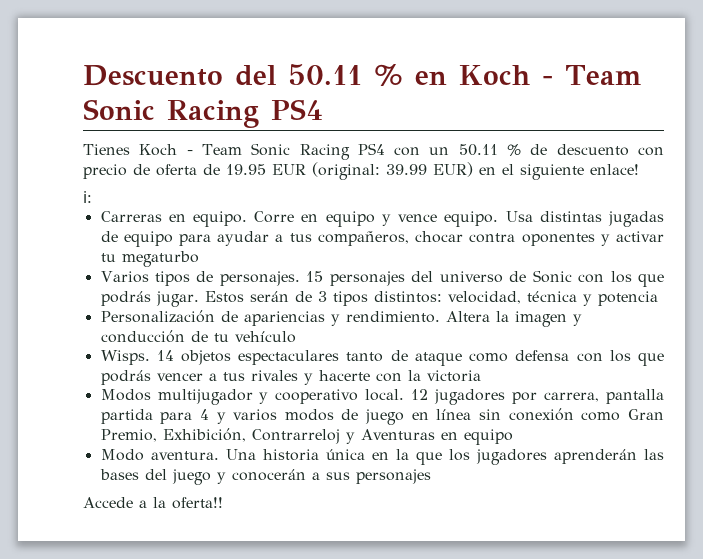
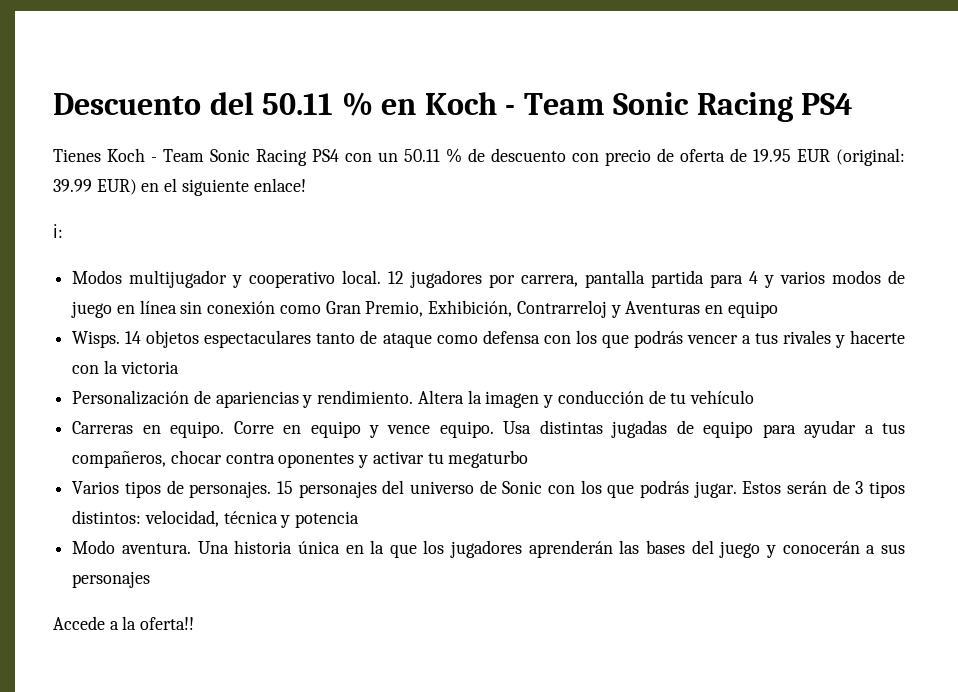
+ Modos multijugador y cooperativo local. 12 jugadores por carrera, pantalla partida para 4 y varios modos de juego en línea sin conexión como Gran Premio, Exhibición, Contrarreloj y Aventuras en equipo
+ Wisps. 14 objetos espectaculares tanto de ataque como defensa con los que podrás vencer a tus rivales y hacerte con la victoria
+ Personalización de apariencias y rendimiento. Altera la imagen y conducción de tu vehículo
- Personalización de apariencias y rendimiento. Altera la imagen y conducción de tu vehículo
- Wisps. 14 objetos espectaculares tanto de ataque como defensa con los que podrás vencer a tus rivales y hacerte con la victoria
- Modos multijugador y cooperativo local. 12 jugadores por carrera, pantalla partida para 4 y varios modos de juego en línea sin conexión como Gran Premio, Exhibición, Contrarreloj y Aventuras en equipo

